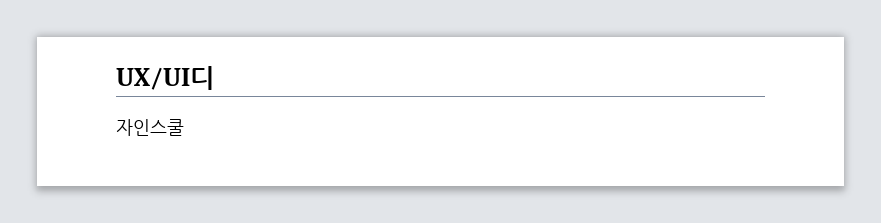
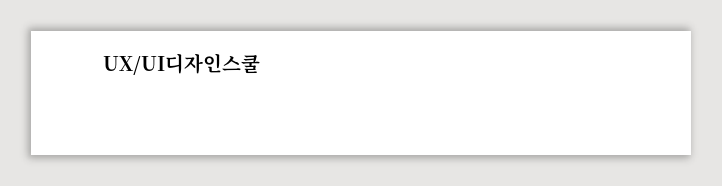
- UX/UI디
- 자인스쿨
+ UX/UI디자인스쿨

